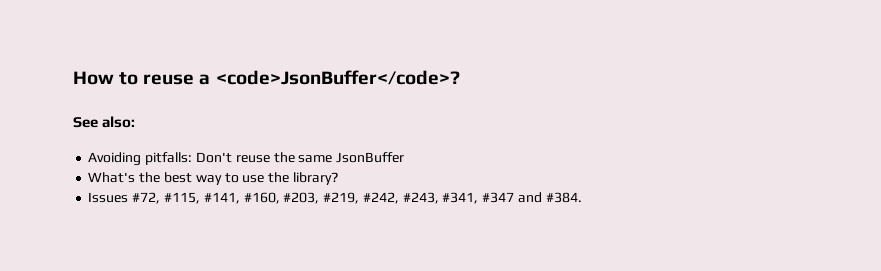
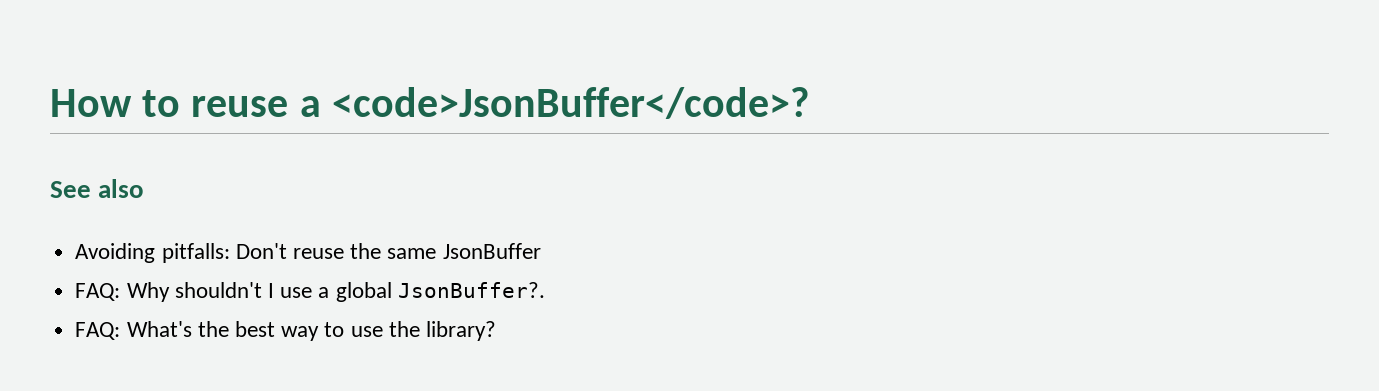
- See also:
+ See also
- What's the best way to use the library?
+ FAQ: Why shouldn't I use a global JsonBuffer?.
+ FAQ: What's the best way to use the library?
- Issues #72, #115, #141, #160, #203, #219, #242, #243, #341, #347 and #384.

